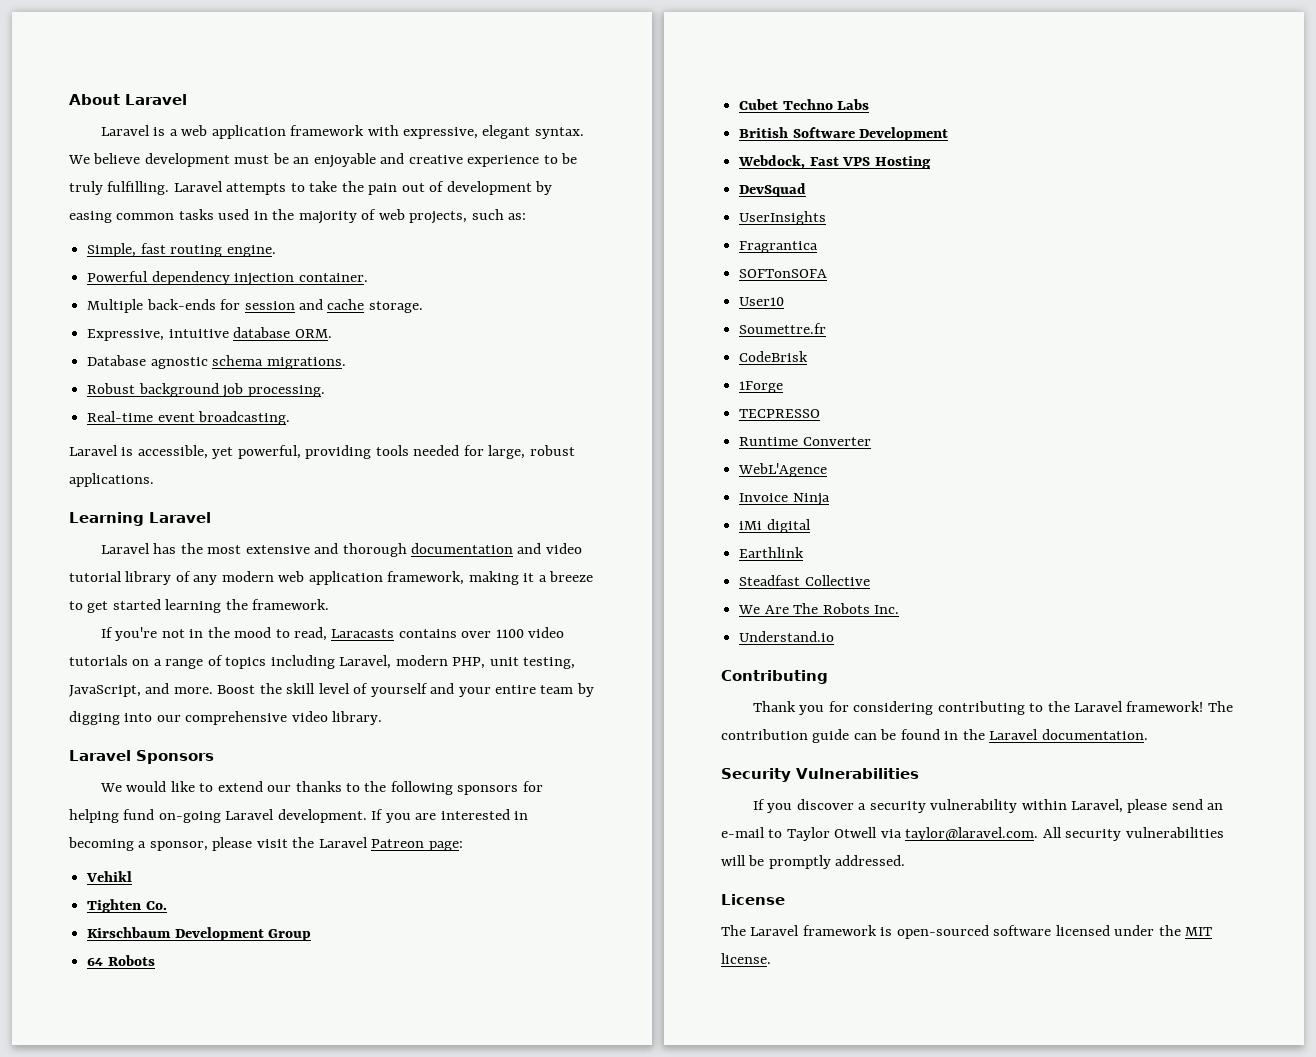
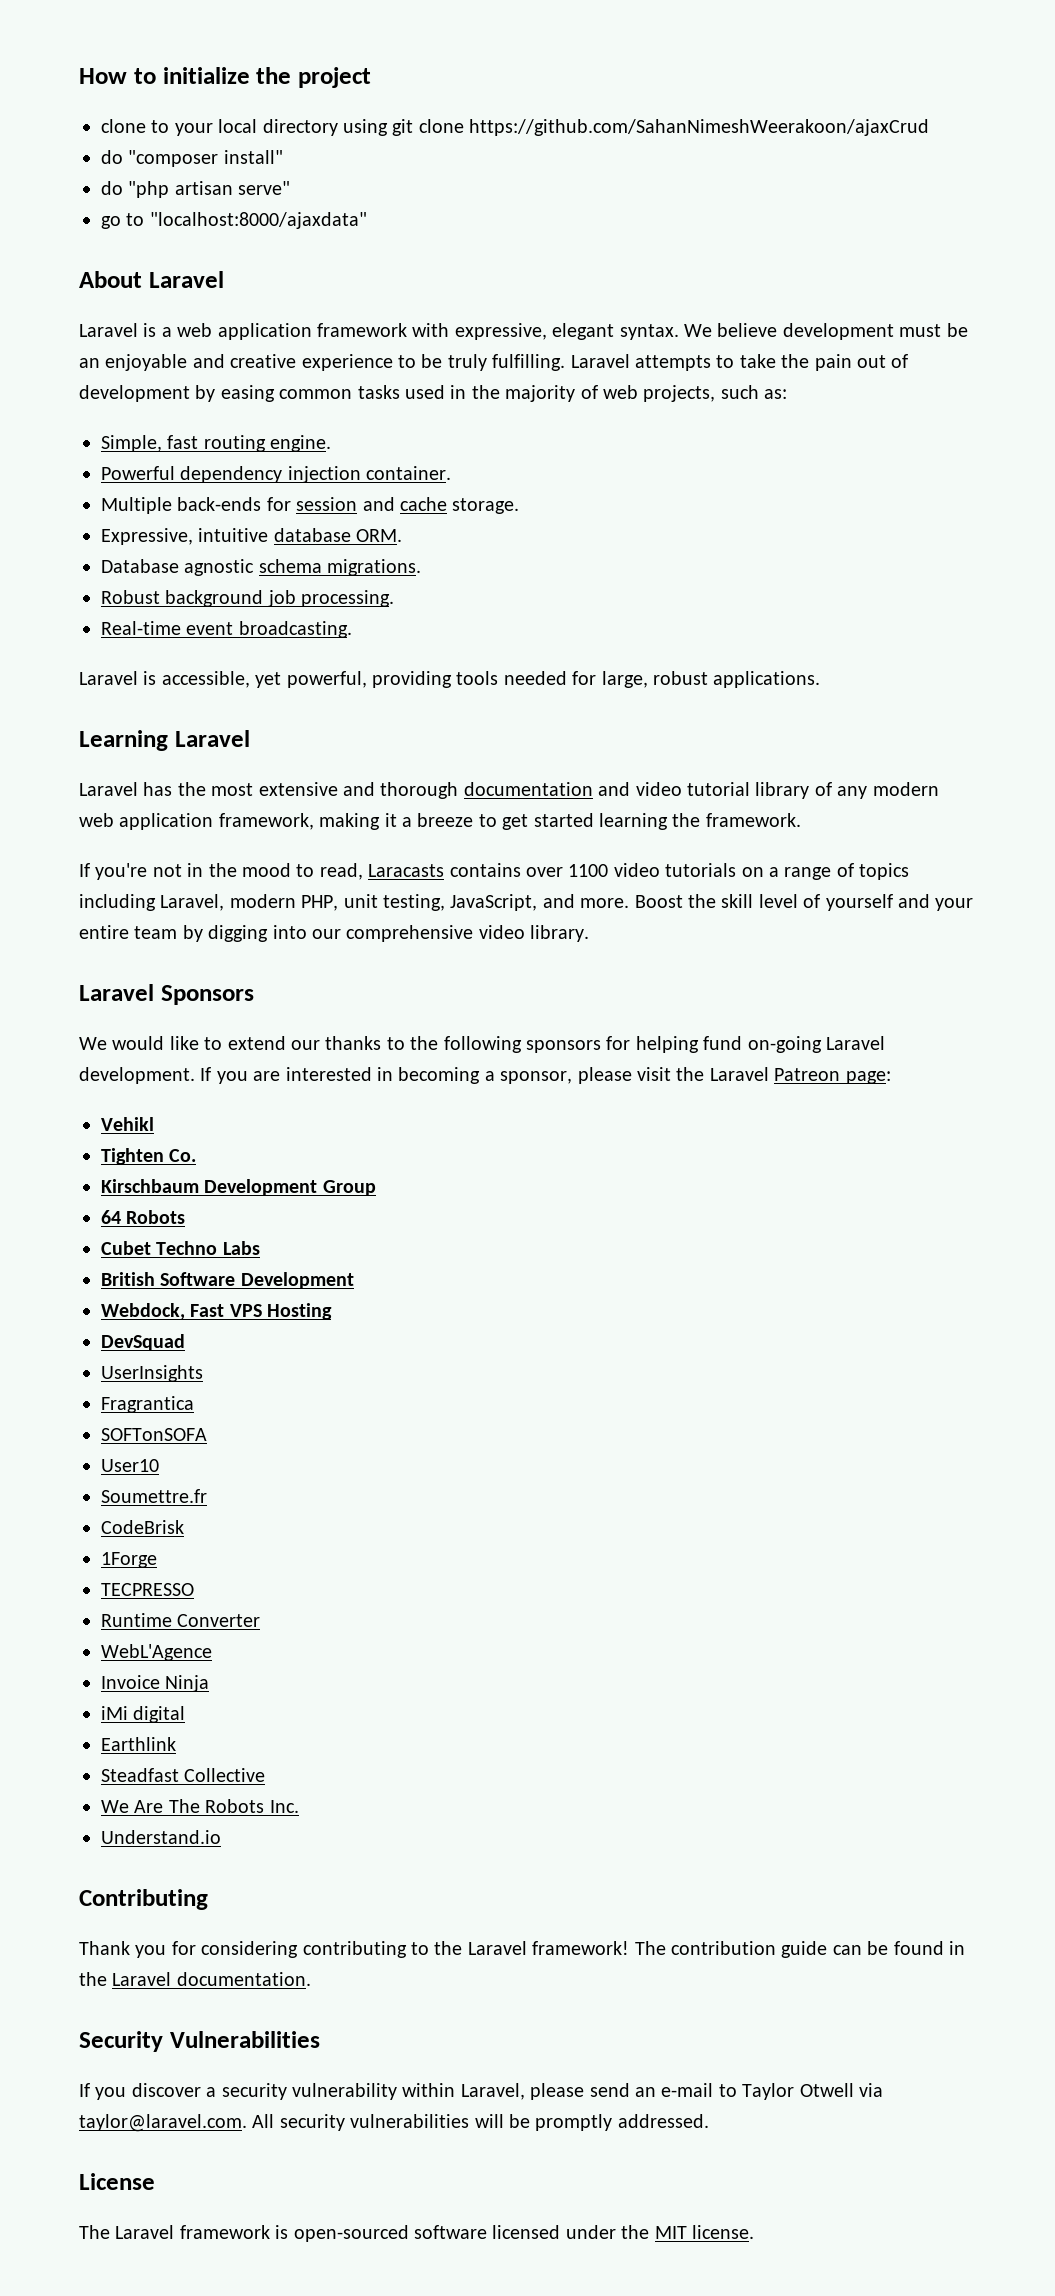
+ How to initialize the project
+ clone to your local directory using git clone https://github.com/SahanNimeshWeerakoon/ajaxCrud
+ do "composer install"
+ do "php artisan serve"
+ go to "localhost:8000/ajaxdata"

